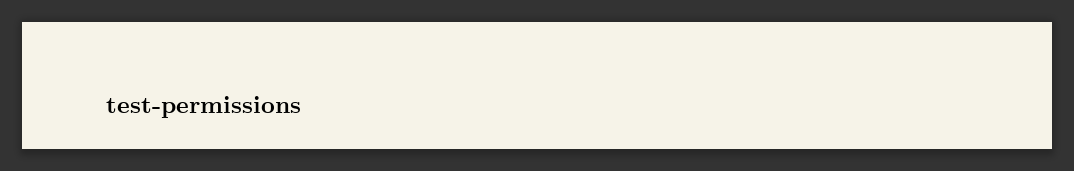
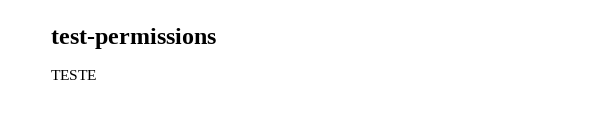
+ TESTE

